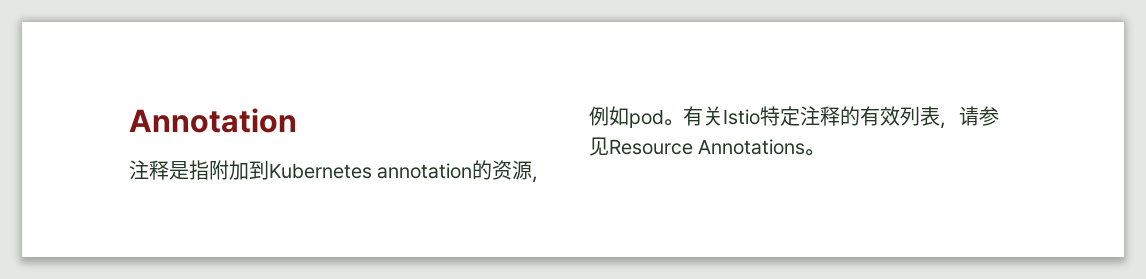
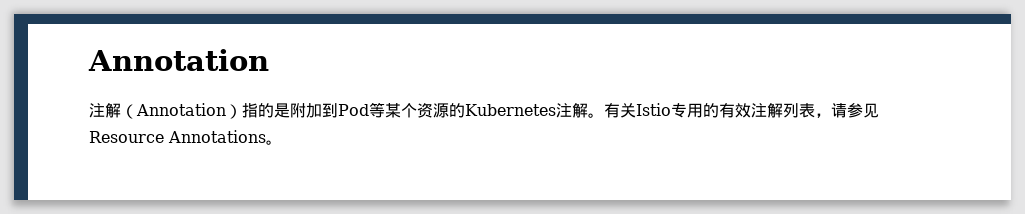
- 注释是指附加到Kubernetes annotation的资源，例如pod。有关Istio特定注释的有效列表，请参见Resource Annotations。
+ 注解（Annotation）指的是附加到Pod等某个资源的Kubernetes注解。有关Istio专用的有效注解列表，请参见Resource Annotations。

